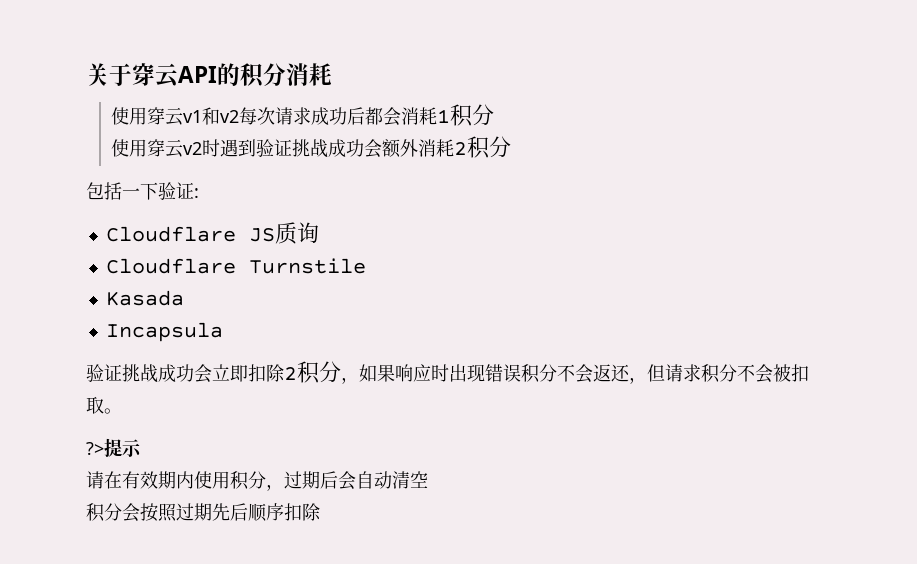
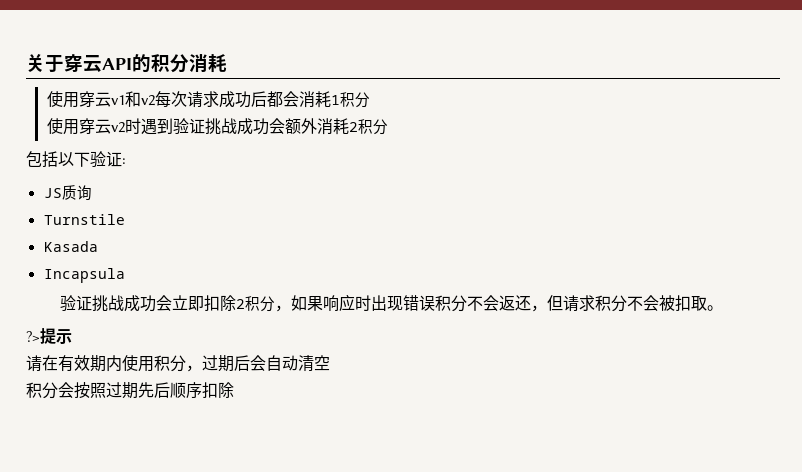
- 包括一下验证:
+ 包括以下验证:
- Cloudflare JS质询
+ JS质询
- Cloudflare Turnstile
+ Turnstile

